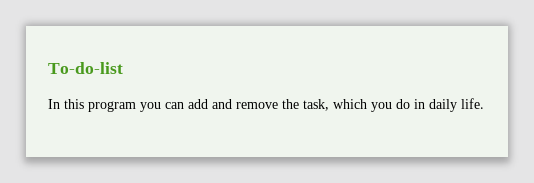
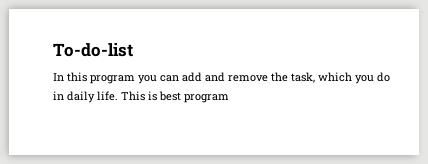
+ This is best program

